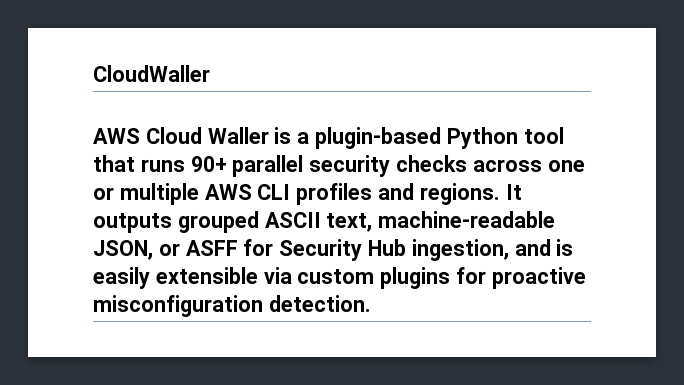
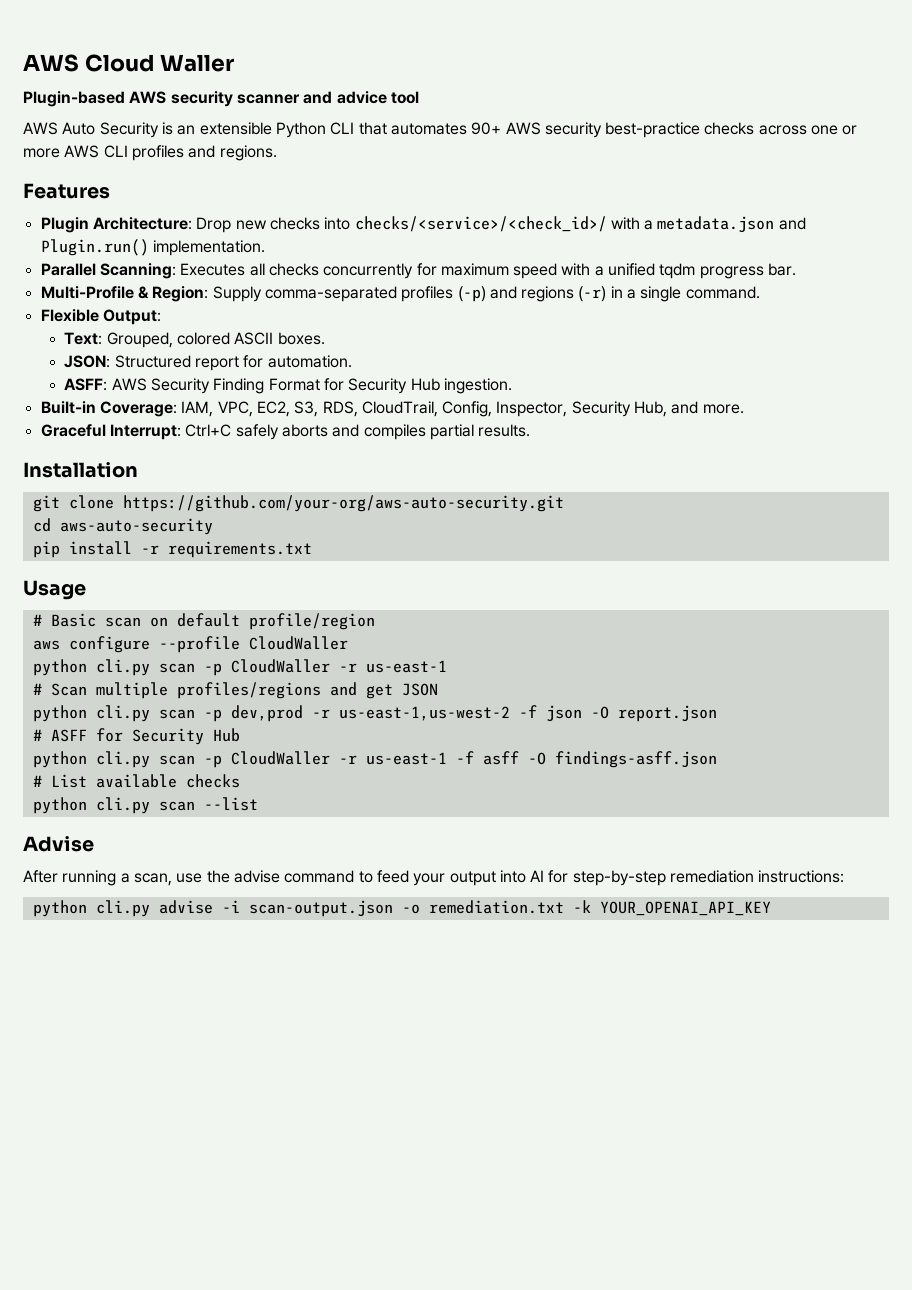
- CloudWaller
- AWS Cloud Waller is a plugin-based Python tool that runs 90+ parallel security checks across one or multiple AWS CLI profiles and regions. It outputs grouped ASCII text, machine-readable JSON, or ASFF for Security Hub ingestion, and is easily extensible via custom plugins for proactive misconfiguration detection.
+ AWS Cloud Waller
+ Plugin-based AWS security scanner and advice tool
+ AWS Auto Security is an extensible Python CLI that automates 90+ AWS security best-practice checks across one or more AWS CLI profiles and regions.
+ Features
+ Plugin Architecture: Drop new checks into checks/<service>/<check_id>/ with a metadata.json and Plugin.run() implementation.
+ Parallel Scanning: Executes all checks concurrently for maximum speed with a unified tqdm progress bar.
+ Multi-Profile & Region: Supply comma-separated profiles (-p) and regions (-r) in a single command.
+ Flexible Output:
+ Text: Grouped, colored ASCII boxes.
+ JSON: Structured report for automation.
+ ASFF: AWS Security Finding Format for Security Hub ingestion.
+ Built-in Coverage: IAM, VPC, EC2, S3, RDS, CloudTrail, Config, Inspector, Security Hub, and more.
+ Graceful Interrupt: Ctrl+C safely aborts and compiles partial results.
+ Installation
+ git clone https://github.com/your-org/aws-auto-security.git
+ cd aws-auto-security
+ pip install -r requirements.txt
+ Usage
+ # Basic scan on default profile/region
+ aws configure --profile CloudWaller
+ python cli.py scan -p CloudWaller -r us-east-1
+ # Scan multiple profiles/regions and get JSON
+ python cli.py scan -p dev,prod -r us-east-1,us-west-2 -f json -O report.json
+ # ASFF for Security Hub
+ python cli.py scan -p CloudWaller -r us-east-1 -f asff -O findings-asff.json
+ # List available checks
+ python cli.py scan --list
+ Advise
+ After running a scan, use the advise command to feed your output into AI for step-by-step remediation instructions:
+ python cli.py advise -i scan-output.json -o remediation.txt -k YOUR_OPENAI_API_KEY

